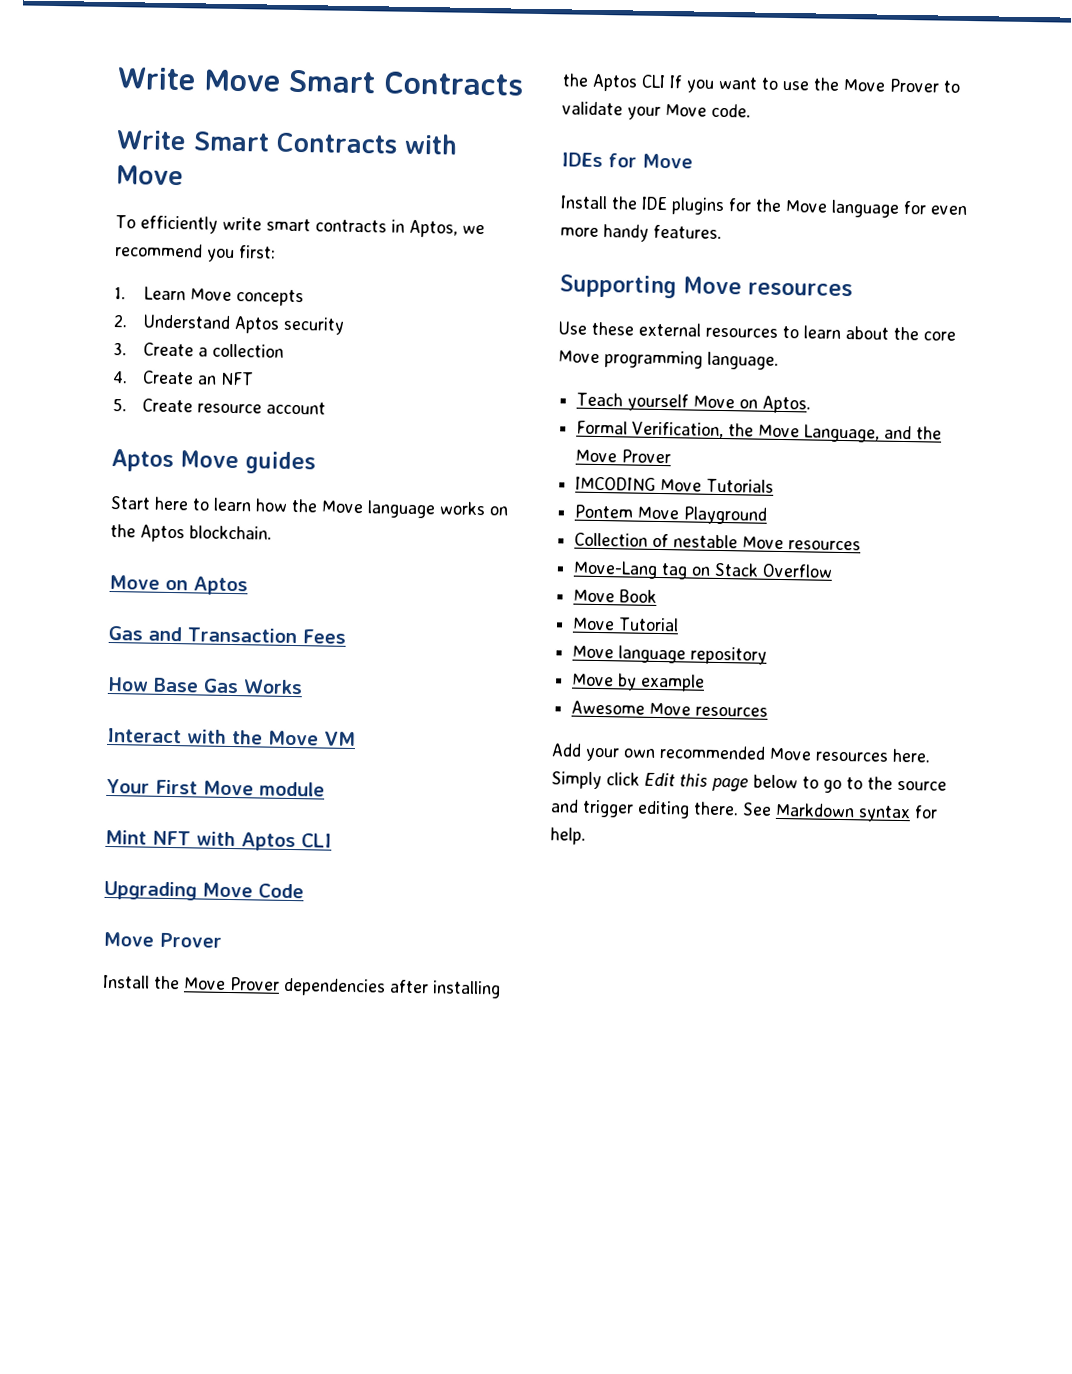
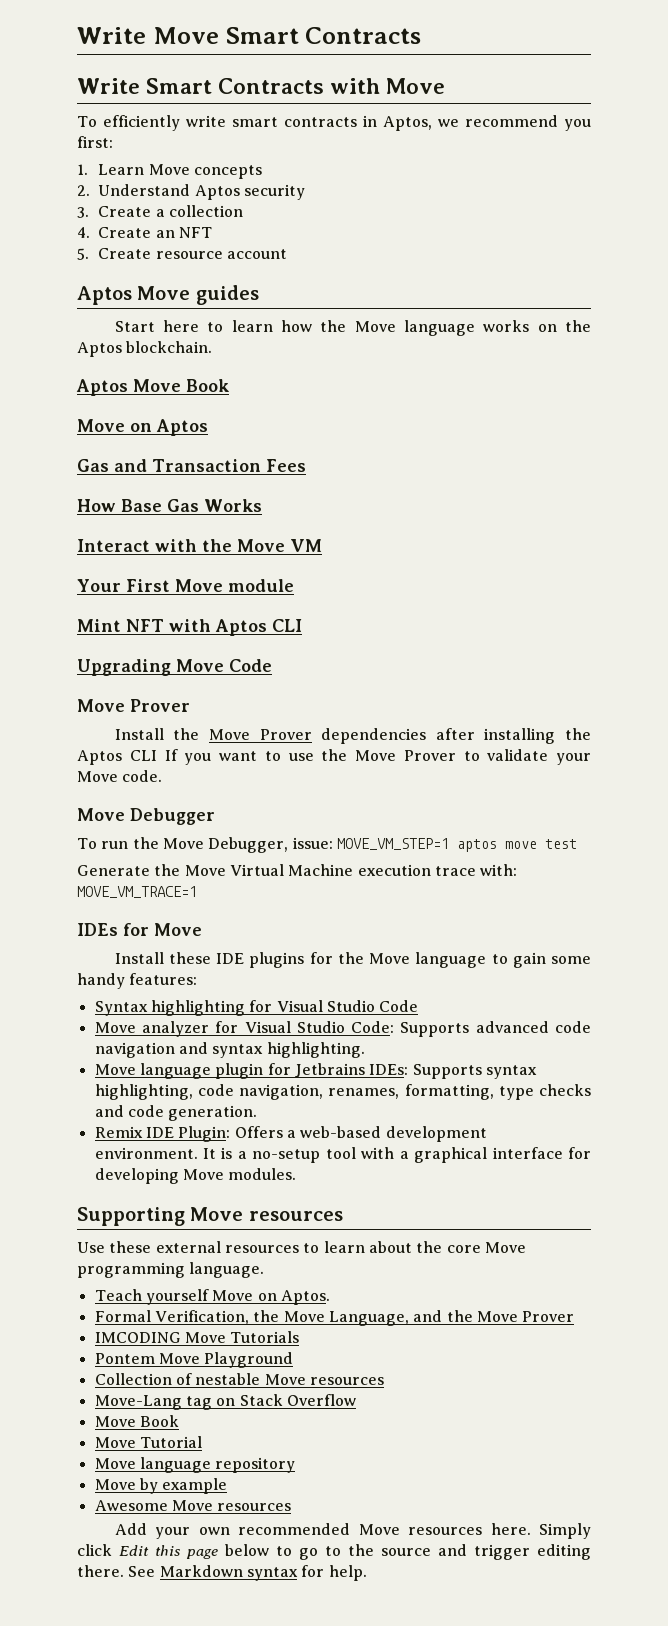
+ Aptos Move Book
+ Move Debugger
+ To run the Move Debugger, issue: MOVE_VM_STEP=1 aptos move test
+ Generate the Move Virtual Machine execution trace with: MOVE_VM_TRACE=1
- Install the IDE plugins for the Move language for even more handy features.
+ Install these IDE plugins for the Move language to gain some handy features:
+ Syntax highlighting for Visual Studio Code
+ Move analyzer for Visual Studio Code: Supports advanced code navigation and syntax highlighting.
+ Move language plugin for Jetbrains IDEs: Supports syntax highlighting, code navigation, renames, formatting, type checks and code generation.
+ Remix IDE Plugin: Offers a web-based development environment. It is a no-setup tool with a graphical interface for developing Move modules.

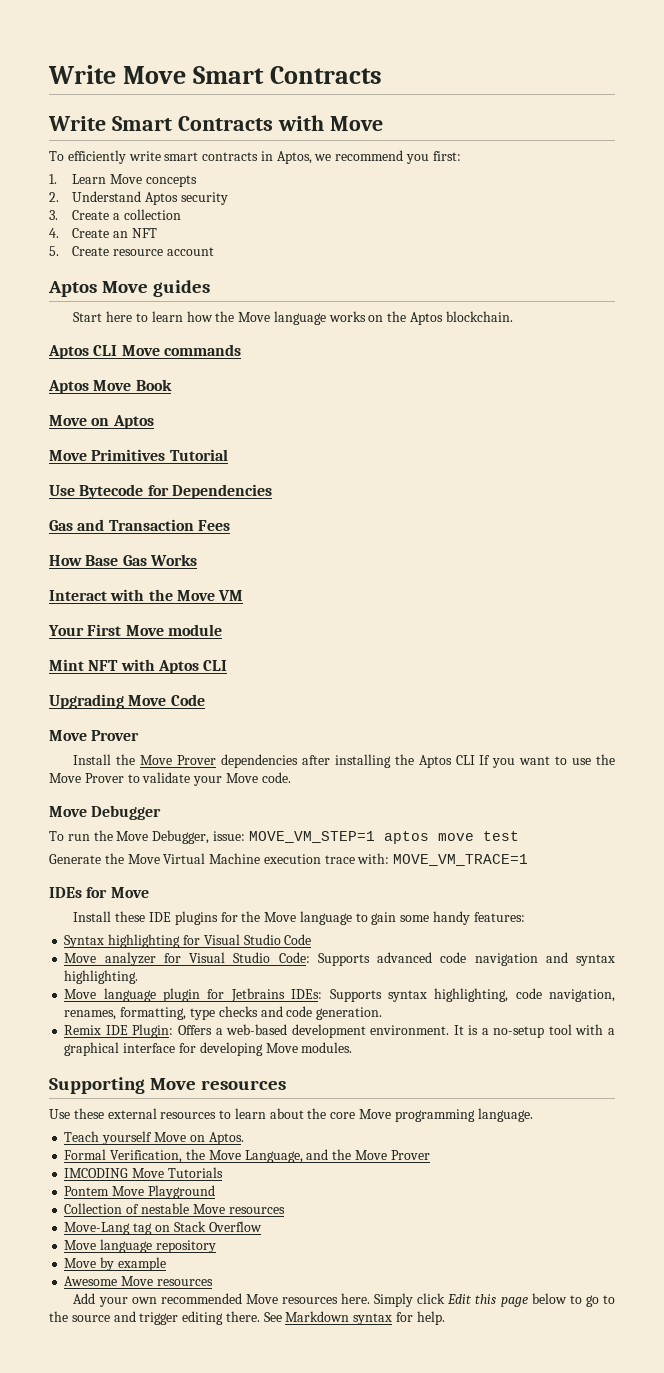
+ Aptos CLI Move commands
+ Move Primitives Tutorial
+ Use Bytecode for Dependencies
  Move-Lang tag on Stack Overflow
- Move Book
- Move Tutorial

